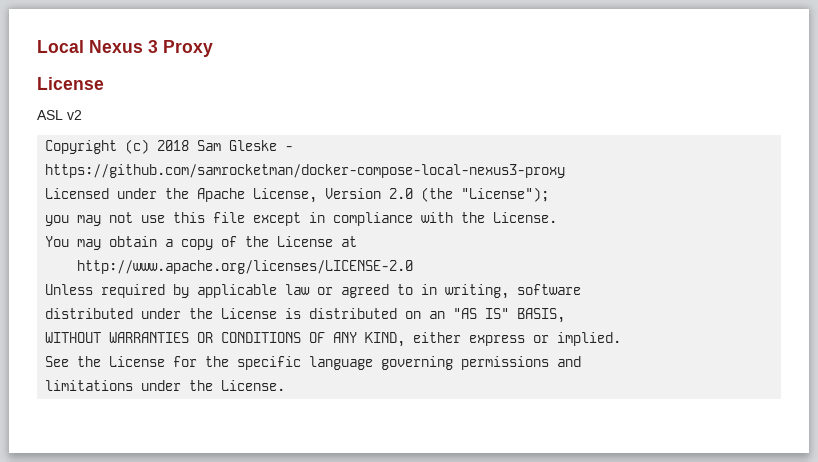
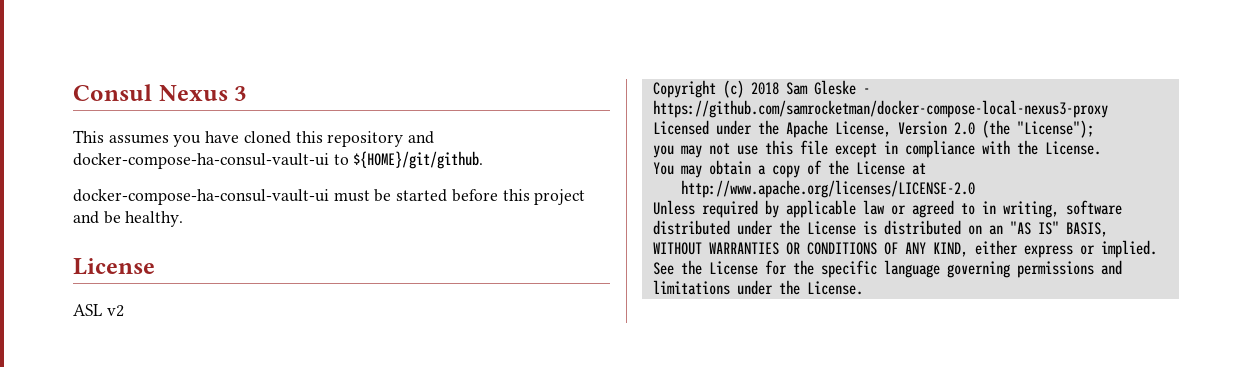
- Local Nexus 3 Proxy
+ Consul Nexus 3
+ This assumes you have cloned this repository and docker-compose-ha-consul-vault-ui to ${HOME}/git/github.
+ docker-compose-ha-consul-vault-ui must be started before this project and be healthy.

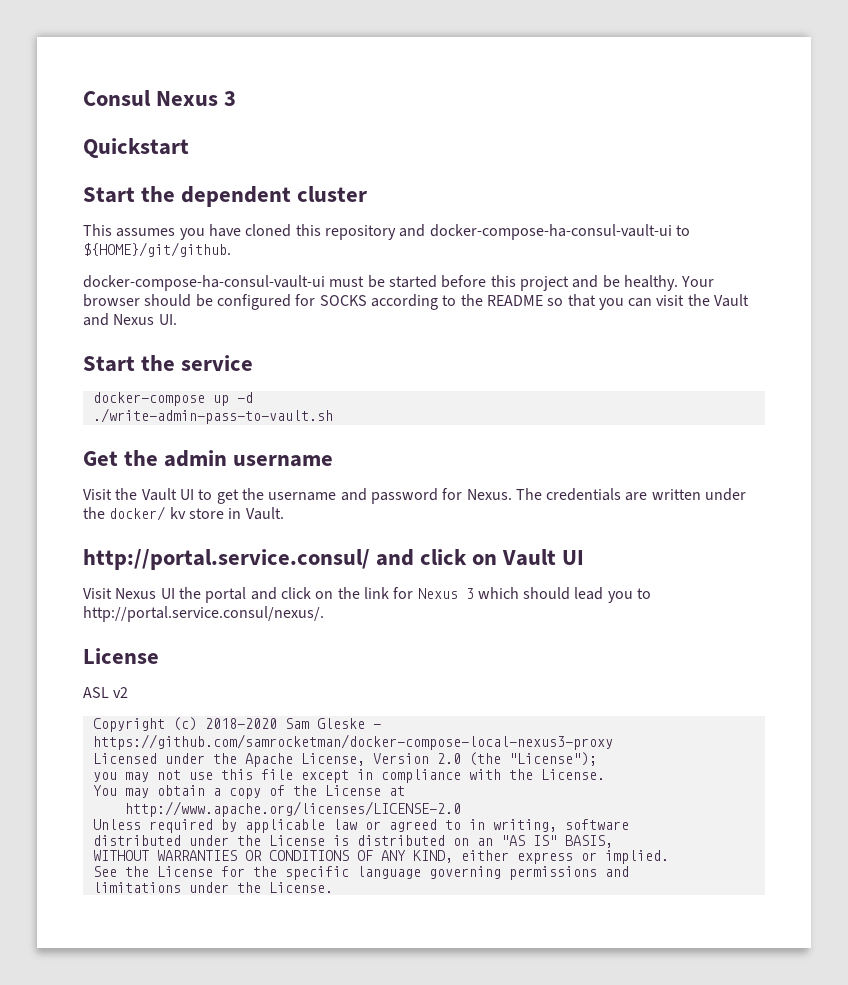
+ Quickstart
+ Start the dependent cluster
+ Your browser should be configured for SOCKS according to the README so that you can visit the Vault and Nexus UI.
+ Start the service
+ docker-compose up -d
+ ./write-admin-pass-to-vault.sh
+ Get the admin username
+ Visit the Vault UI to get the username and password for Nexus. The credentials are written under the docker/ kv store in Vault.
+ http://portal.service.consul/ and click on Vault UI
+ Visit Nexus UI the portal and click on the link for Nexus 3 which should lead you to http://portal.service.consul/nexus/.
- Copyright (c) 2018 Sam Gleske - https://github.com/samrocketman/docker-compose-local-nexus3-proxy
+ Copyright (c) 2018-2020 Sam Gleske - https://github.com/samrocketman/docker-compose-local-nexus3-proxy

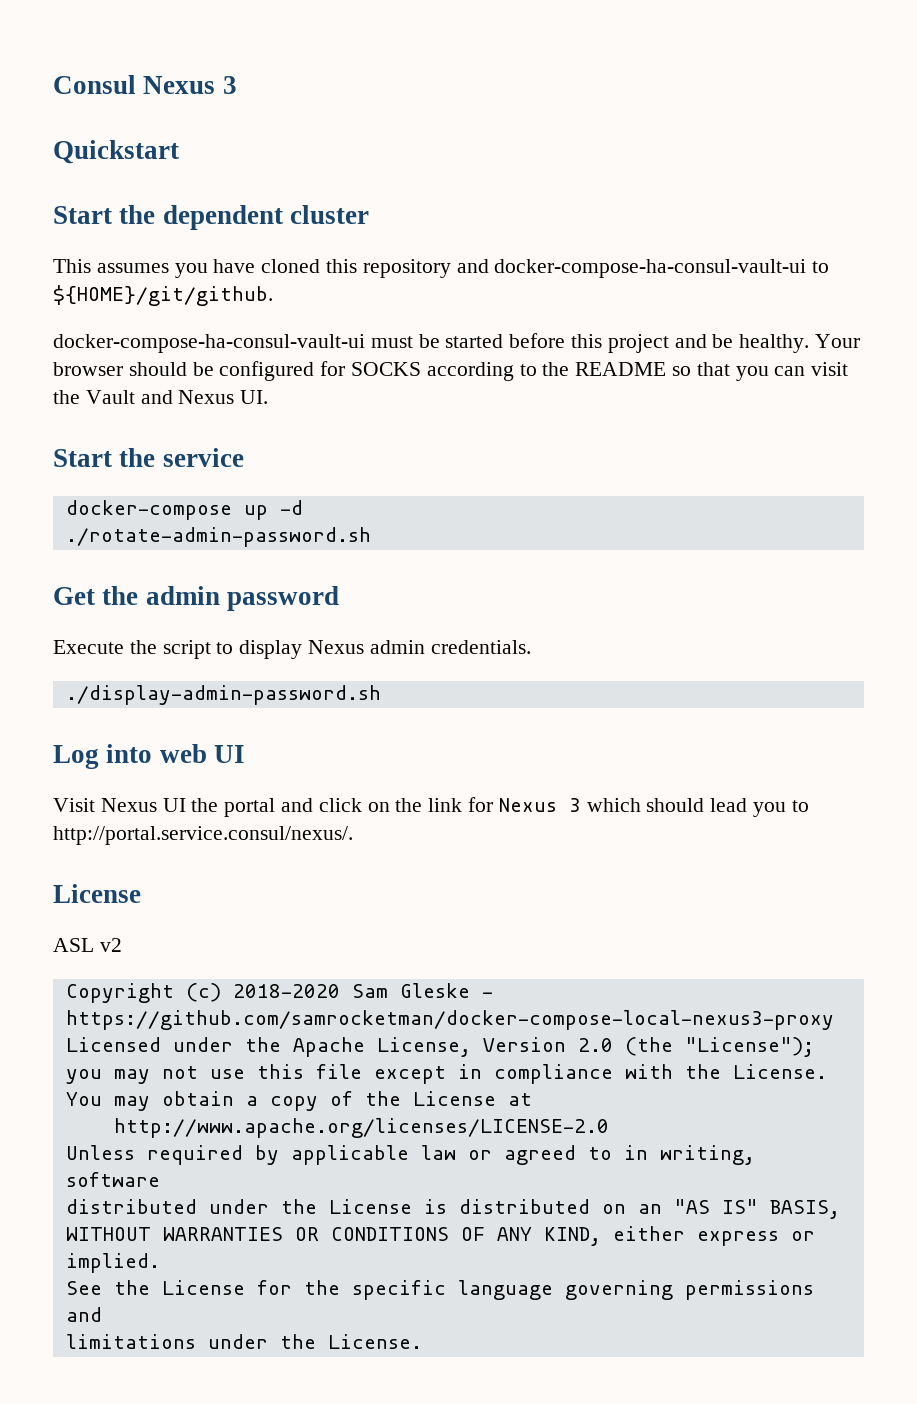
- ./write-admin-pass-to-vault.sh
+ ./rotate-admin-password.sh
- Get the admin username
- Visit the Vault UI to get the username and password for Nexus. The credentials are written under the docker/ kv store in Vault.
- http://portal.service.consul/ and click on Vault UI
+ Get the admin password
+ Execute the script to display Nexus admin credentials.
+ ./display-admin-password.sh
+ Log into web UI

